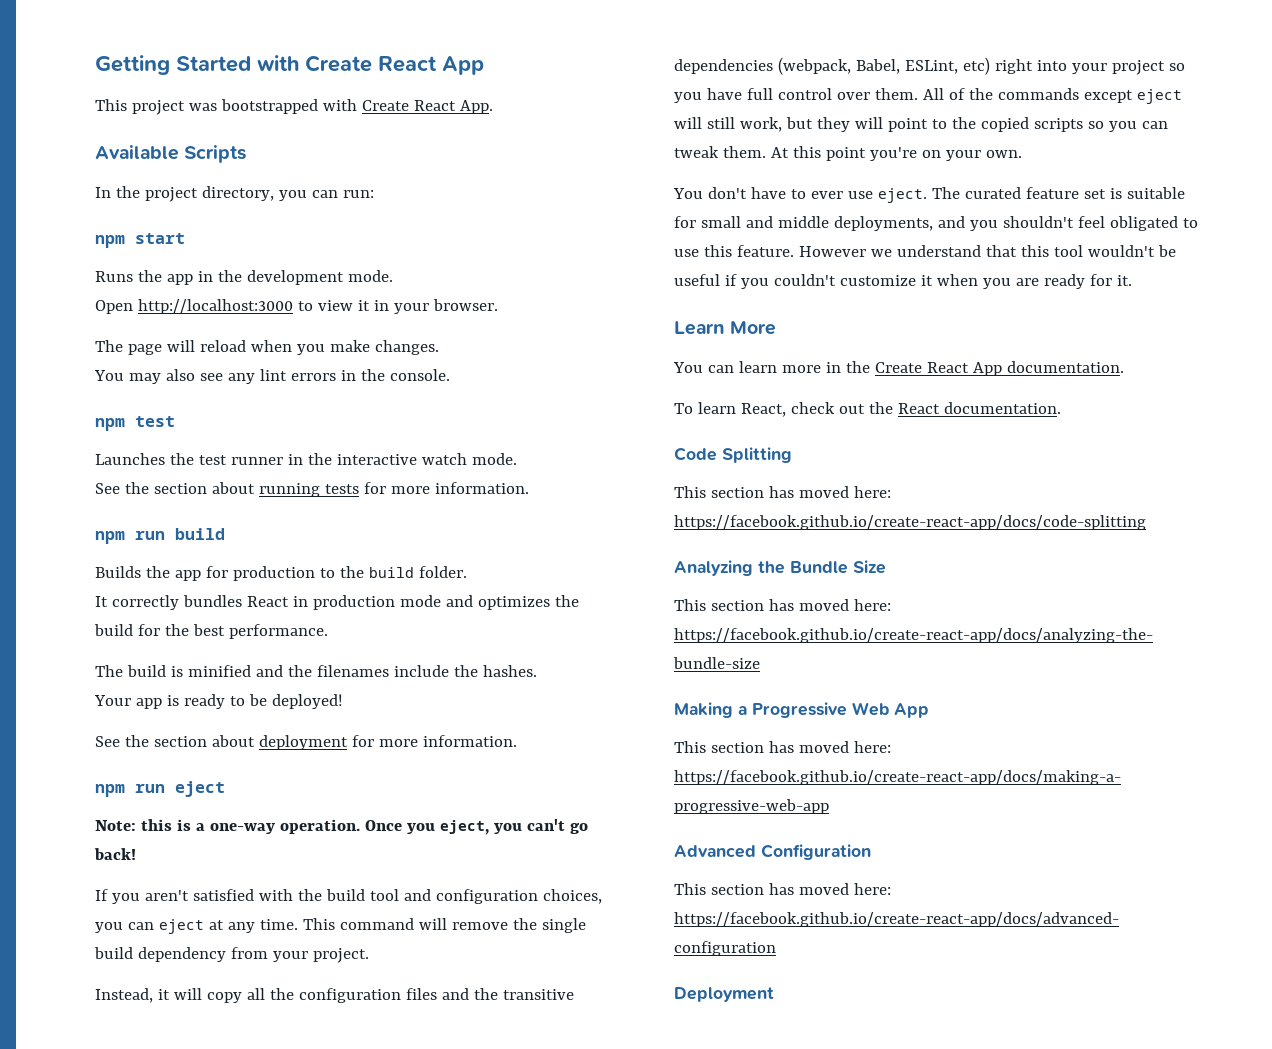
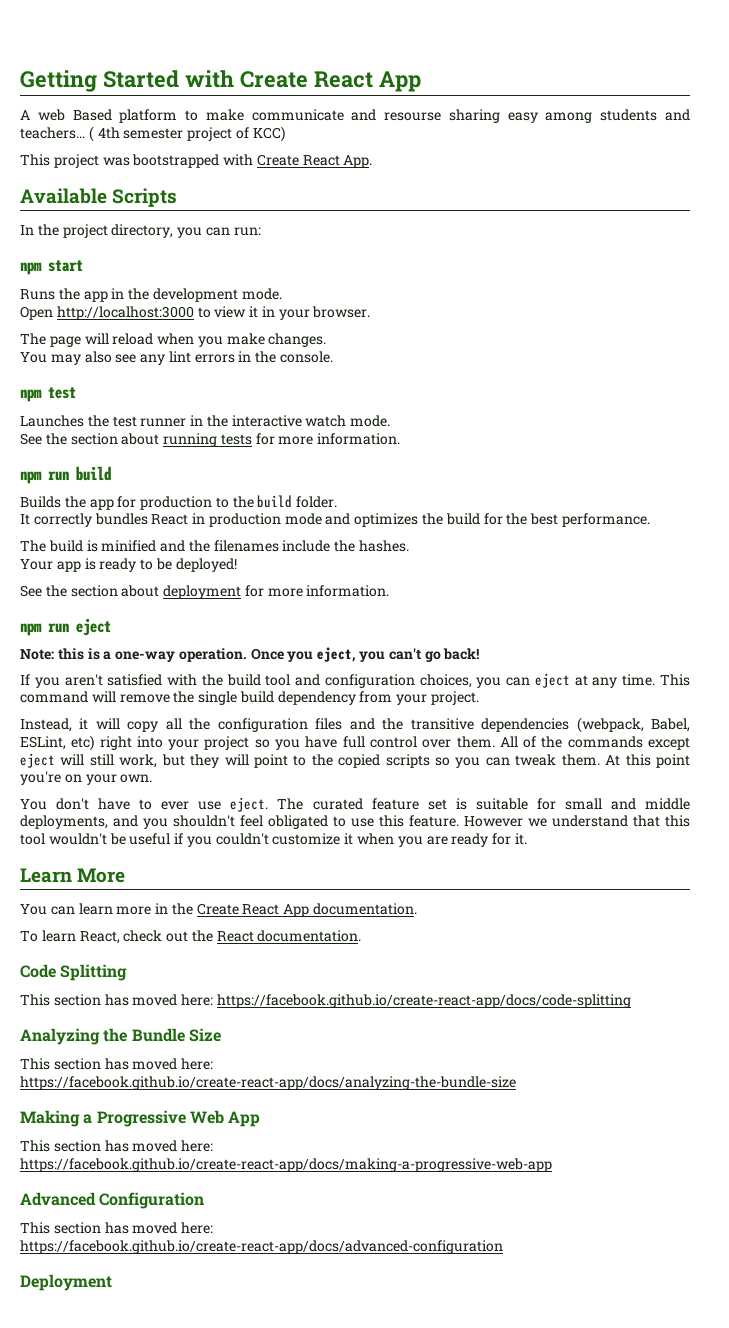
+ A web Based platform to make communicate and resourse sharing easy among students and teachers... ( 4th semester project of KCC)

